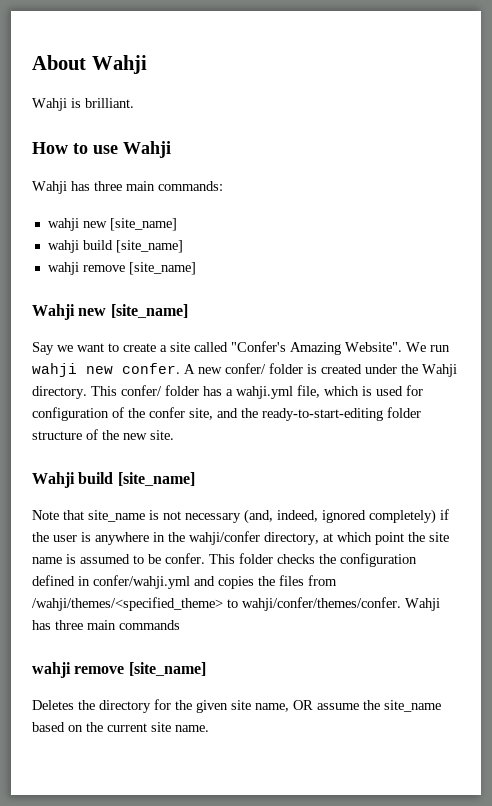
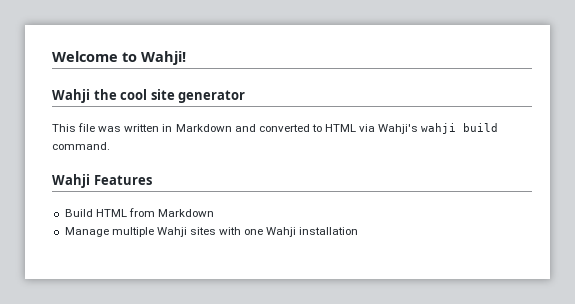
- About Wahji
- Wahji is brilliant.
- How to use Wahji
- Wahji has three main commands:
- wahji new [site_name]
- wahji build [site_name]
- wahji remove [site_name]
- Wahji new [site_name]
- Say we want to create a site called "Confer's Amazing Website". We run wahji new confer. A new confer/ folder is created under the Wahji directory. This confer/ folder has a wahji.yml file, which is used for configuration of the confer site, and the ready-to-start-editing folder structure of the new site.
- Wahji build [site_name]
- Note that site_name is not necessary (and, indeed, ignored completely) if the user is anywhere in the wahji/confer directory, at which point the site name is assumed to be confer. This folder checks the configuration defined in confer/wahji.yml and copies the files from /wahji/themes/<specified_theme> to wahji/confer/themes/confer. Wahji has three main commands
- wahji remove [site_name]
- Deletes the directory for the given site name, OR assume the site_name based on the current site name.
+ Welcome to Wahji!
+ Wahji the cool site generator
+ This file was written in Markdown and converted to HTML via Wahji's wahji build command.
+ Wahji Features
+ Build HTML from Markdown
+ Manage multiple Wahji sites with one Wahji installation

